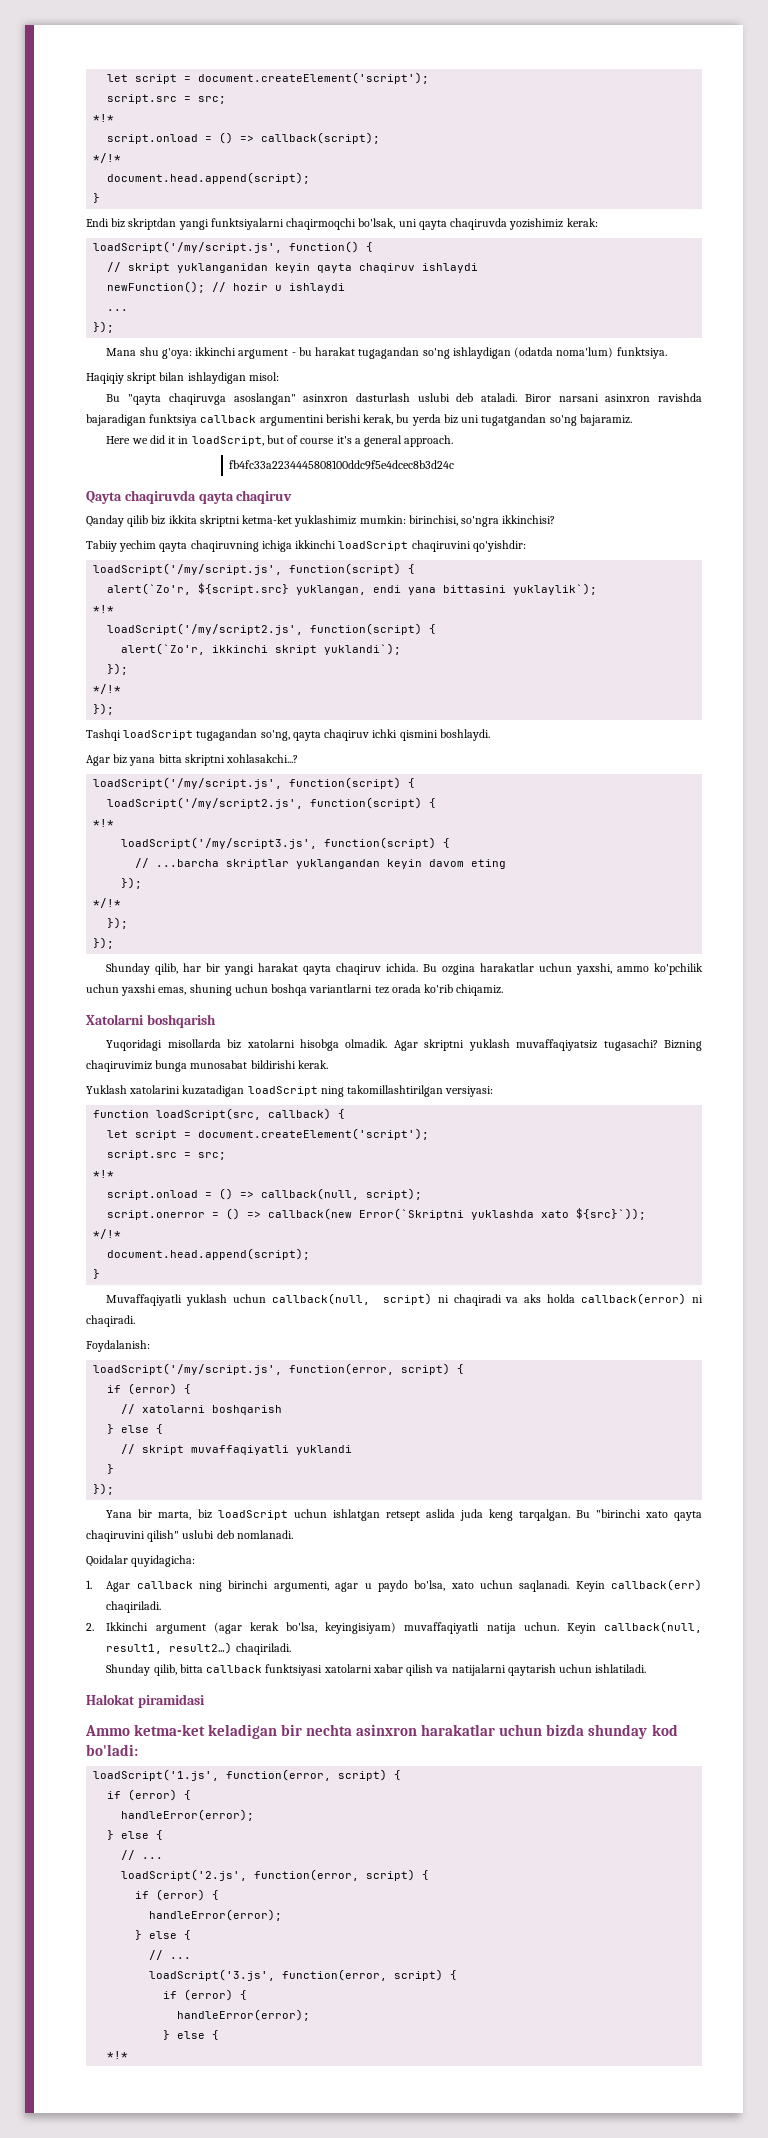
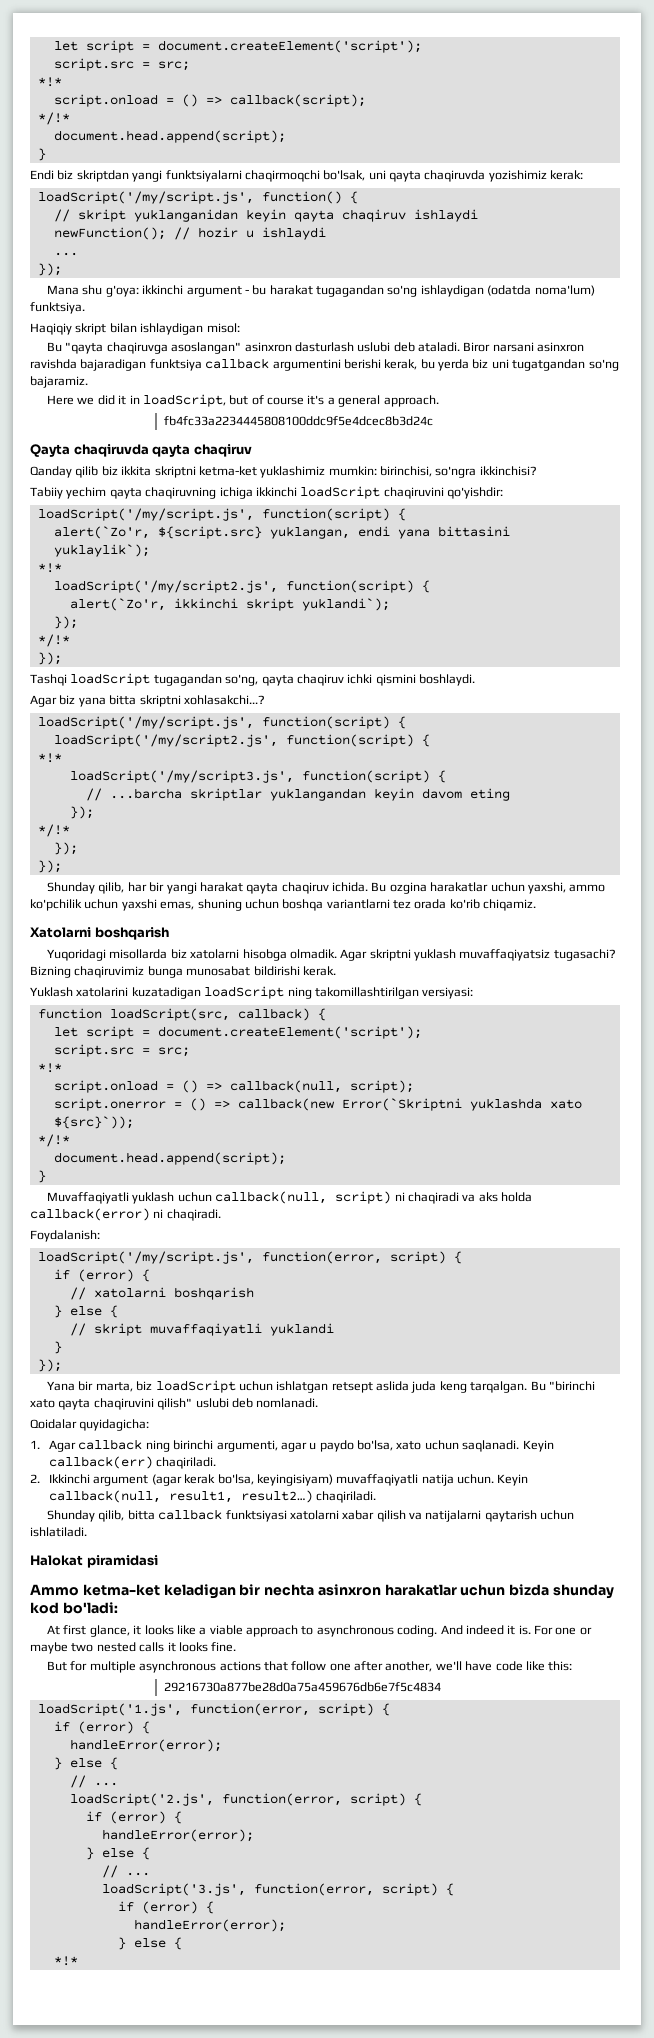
+ At first glance, it looks like a viable approach to asynchronous coding. And indeed it is. For one or maybe two nested calls it looks fine.
+ But for multiple asynchronous actions that follow one after another, we'll have code like this:
+ 29216730a877be28d0a75a459676db6e7f5c4834

